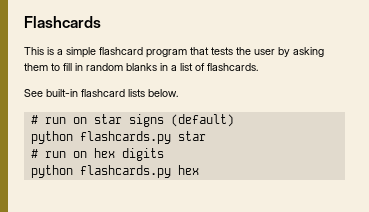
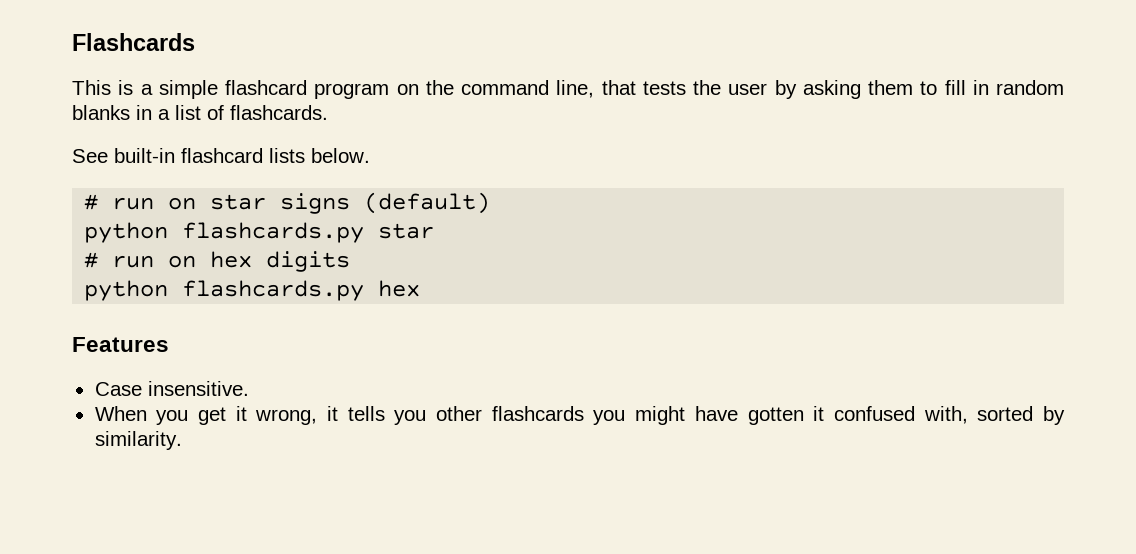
- This is a simple flashcard program that tests the user by asking them to fill in random blanks in a list of flashcards.
+ This is a simple flashcard program on the command line, that tests the user by asking them to fill in random blanks in a list of flashcards.
+ Features
+ Case insensitive.
+ When you get it wrong, it tells you other flashcards you might have gotten it confused with, sorted by similarity.

